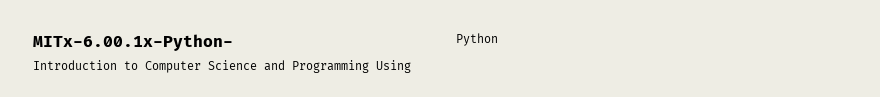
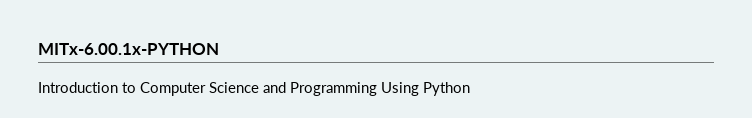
- MITx-6.00.1x-Python-
+ MITx-6.00.1x-PYTHON

